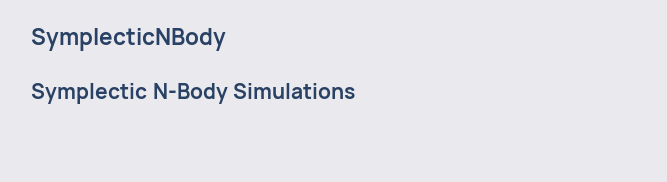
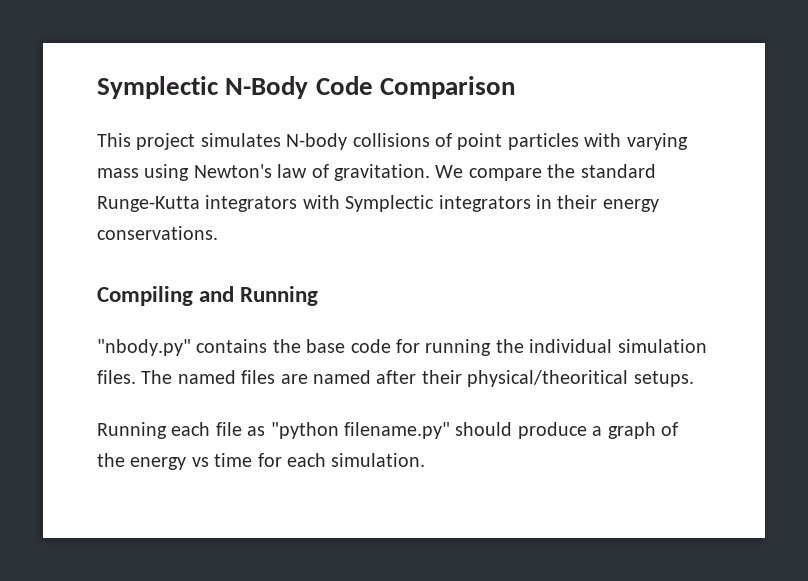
- SymplecticNBody
- Symplectic N-Body Simulations
+ Symplectic N-Body Code Comparison
+ This project simulates N-body collisions of point particles with varying mass using Newton's law of gravitation. We compare the standard Runge-Kutta integrators with Symplectic integrators in their energy conservations.
+ Compiling and Running
+ "nbody.py" contains the base code for running the individual simulation files. The named files are named after their physical/theoritical setups.
+ Running each file as "python filename.py" should produce a graph of the energy vs time for each simulation.

